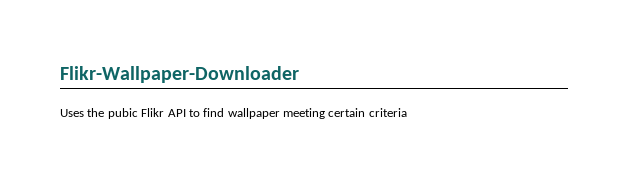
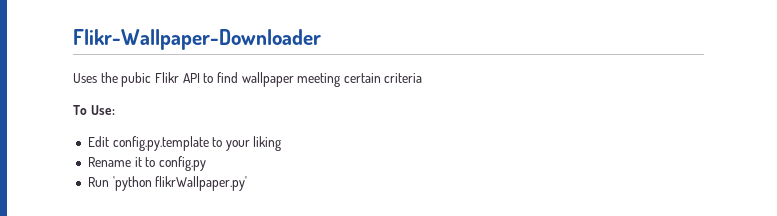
+ To Use:
+ Edit config.py.template to your liking
+ Rename it to config.py
+ Run 'python flikrWallpaper.py'

